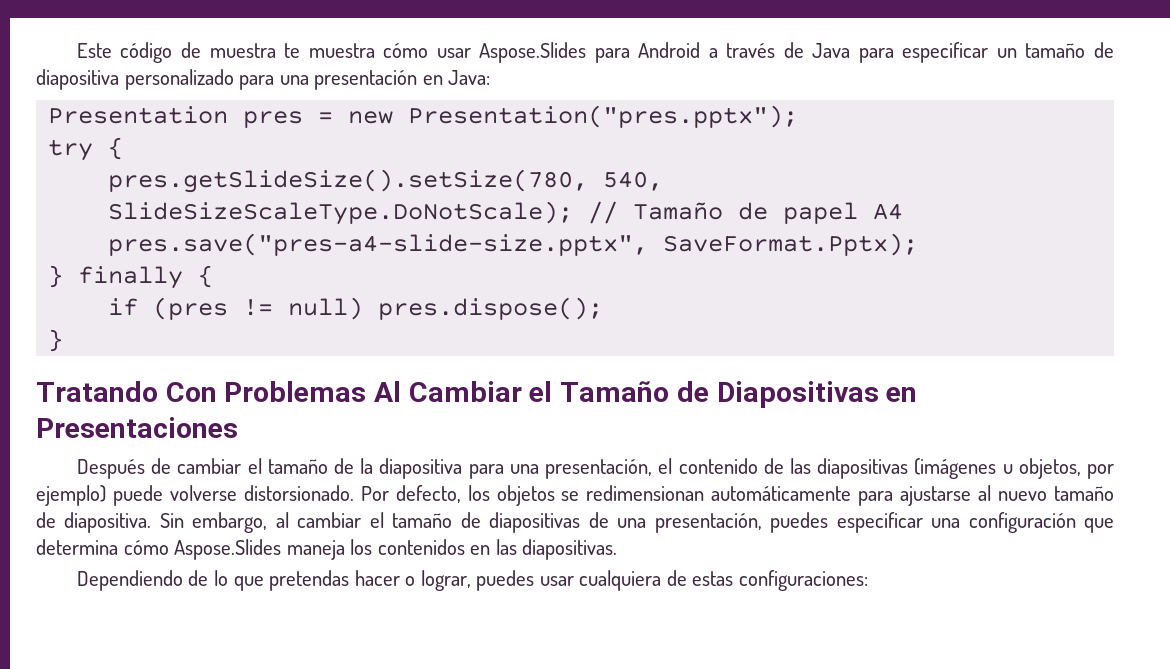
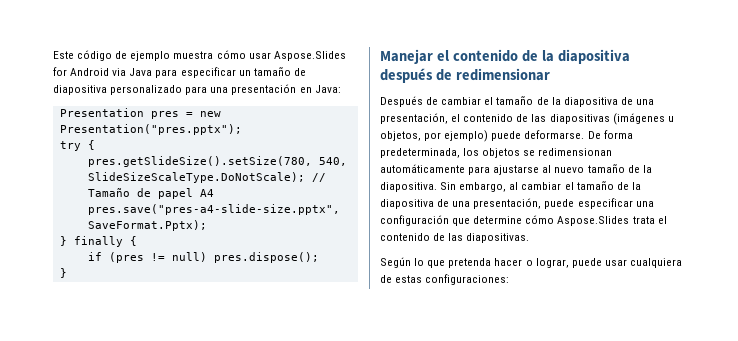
- Este código de muestra te muestra cómo usar Aspose.Slides para Android a través de Java para especificar un tamaño de diapositiva personalizado para una presentación en Java:
+ Este código de ejemplo muestra cómo usar Aspose.Slides for Android via Java para especificar un tamaño de diapositiva personalizado para una presentación en Java:
- Tratando Con Problemas Al Cambiar el Tamaño de Diapositivas en Presentaciones
+ Manejar el contenido de la diapositiva después de redimensionar
- Después de cambiar el tamaño de la diapositiva para una presentación, el contenido de las diapositivas (imágenes u objetos, por ejemplo) puede volverse distorsionado. Por defecto, los objetos se redimensionan automáticamente para ajustarse al nuevo tamaño de diapositiva.
+ Después de cambiar el tamaño de la diapositiva de una presentación, el contenido de las diapositivas (imágenes u objetos, por ejemplo) puede deformarse. De forma predeterminada, los objetos se redimensionan automáticamente para ajustarse al nuevo tamaño de la diapositiva.
- Sin embargo, al cambiar el tamaño de diapositivas de una presentación, puedes especificar una configuración que determina cómo Aspose.Slides maneja los contenidos en las diapositivas.
+ Sin embargo, al cambiar el tamaño de la diapositiva de una presentación, puede especificar una configuración que determine cómo Aspose.Slides trata el contenido de las diapositivas.
- Dependiendo de lo que pretendas hacer o lograr, puedes usar cualquiera de estas configuraciones:
+ Según lo que pretenda hacer o lograr, puede usar cualquiera de estas configuraciones:

